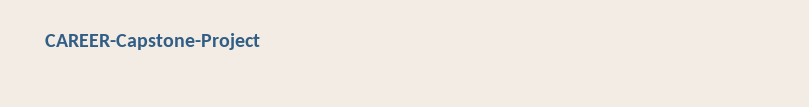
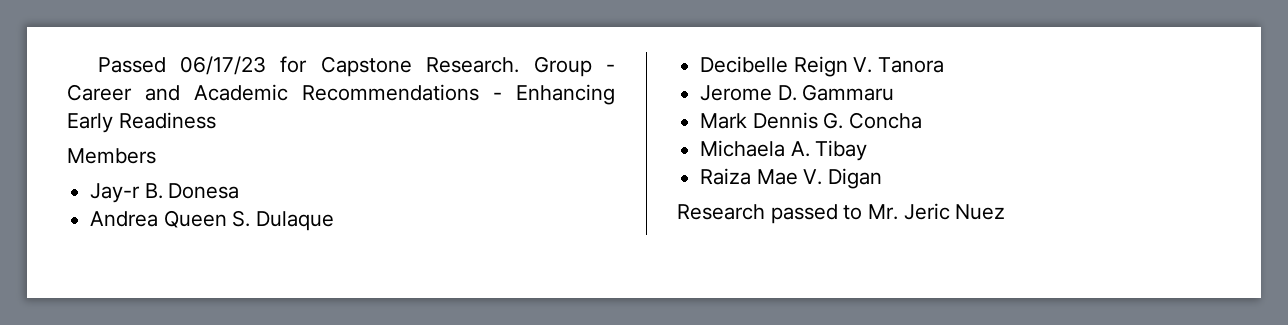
- CAREER-Capstone-Project
+ Passed 06/17/23 for Capstone Research. Group - Career and Academic Recommendations - Enhancing Early Readiness
+ Members
+ Jay-r B. Donesa
+ Andrea Queen S. Dulaque
+ Decibelle Reign V. Tanora
+ Jerome D. Gammaru
+ Mark Dennis G. Concha
+ Michaela A. Tibay
+ Raiza Mae V. Digan
+ Research passed to Mr. Jeric Nuez

